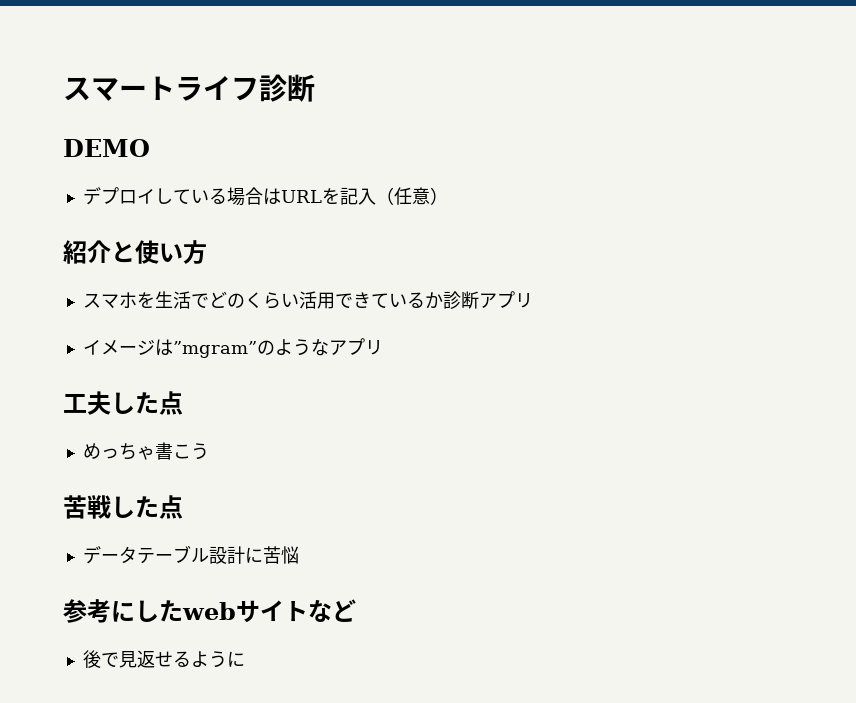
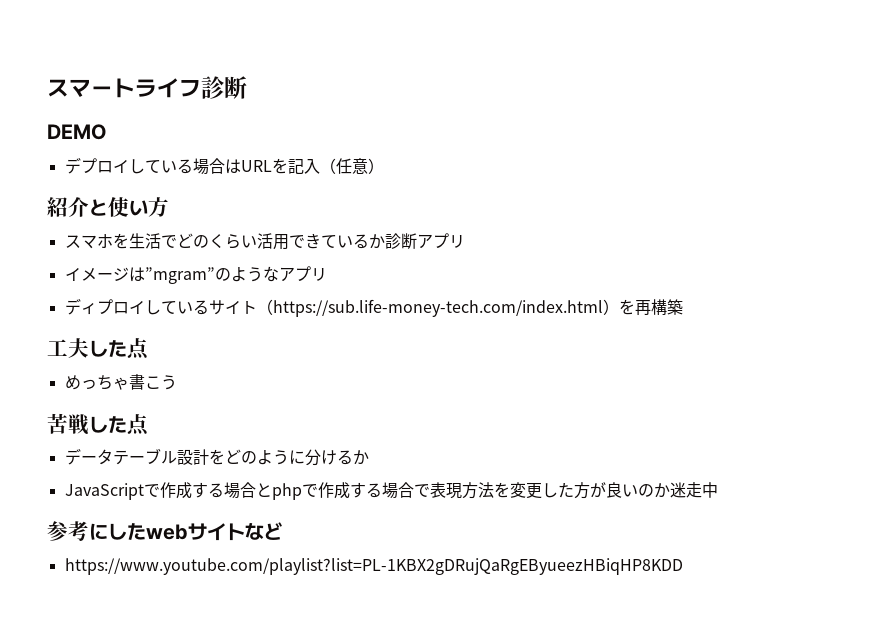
+ ディプロイしているサイト（https://sub.life-money-tech.com/index.html）を再構築
- データテーブル設計に苦悩
+ データテーブル設計をどのように分けるか
+ JavaScriptで作成する場合とphpで作成する場合で表現方法を変更した方が良いのか迷走中
- 後で見返せるように
+ https://www.youtube.com/playlist?list=PL-1KBX2gDRujQaRgEByueezHBiqHP8KDD

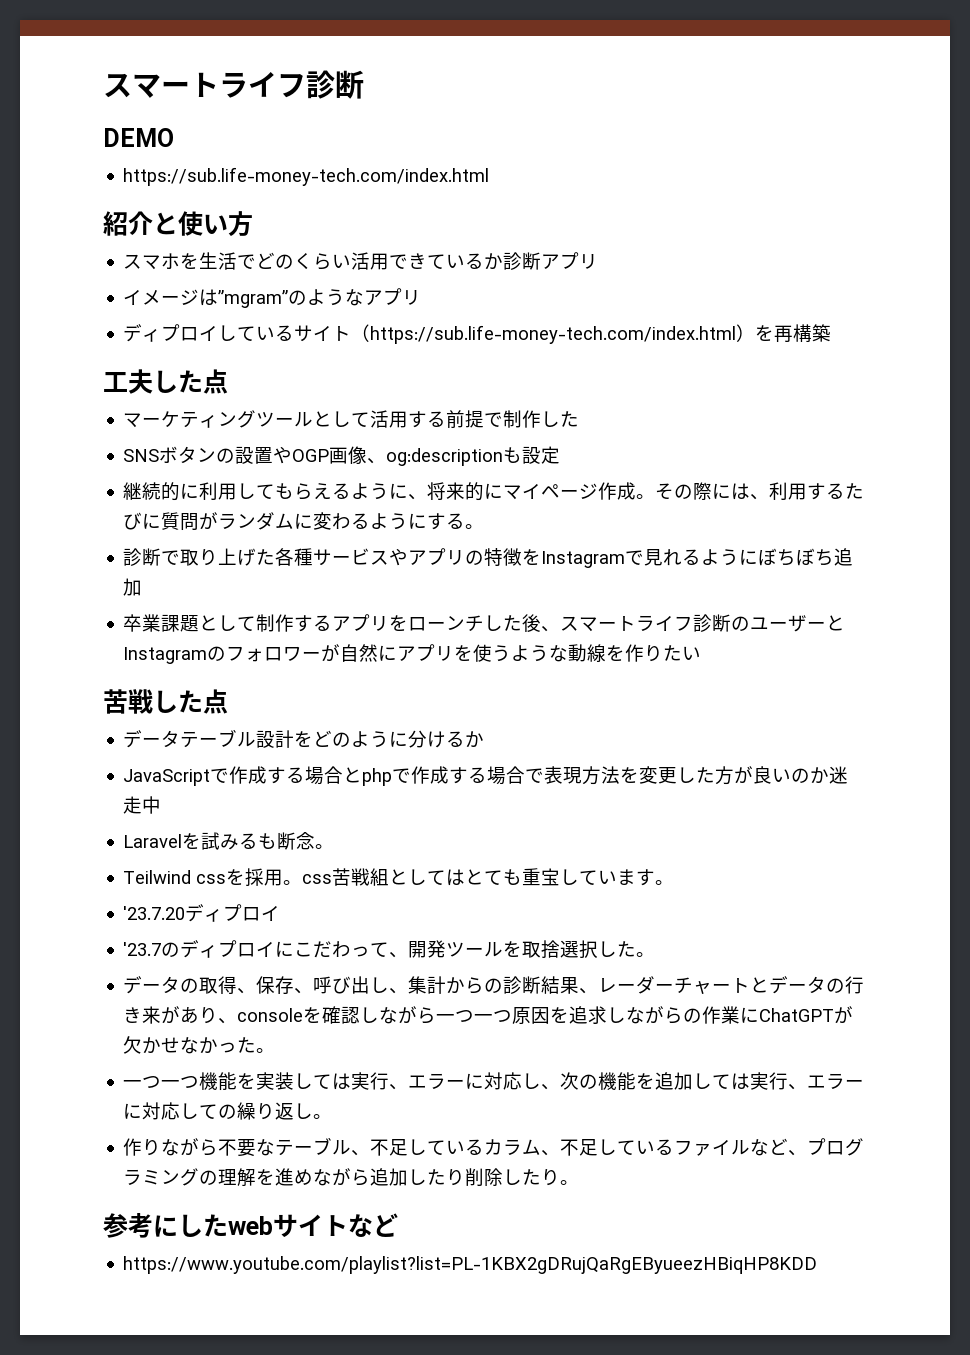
  DEMO
- デプロイしている場合はURLを記入（任意）
+ https://sub.life-money-tech.com/index.html
- めっちゃ書こう
+ マーケティングツールとして活用する前提で制作した
+ SNSボタンの設置やOGP画像、og:descriptionも設定
+ 継続的に利用してもらえるように、将来的にマイページ作成。その際には、利用するたびに質問がランダムに変わるようにする。
+ 診断で取り上げた各種サービスやアプリの特徴をInstagramで見れるようにぼちぼち追加
+ 卒業課題として制作するアプリをローンチした後、スマートライフ診断のユーザーとInstagramのフォロワーが自然にアプリを使うような動線を作りたい
+ Laravelを試みるも断念。
+ Teilwind cssを採用。css苦戦組としてはとても重宝しています。
+ '23.7.20ディプロイ
+ '23.7のディプロイにこだわって、開発ツールを取捨選択した。
+ データの取得、保存、呼び出し、集計からの診断結果、レーダーチャートとデータの行き来があり、consoleを確認しながら一つ一つ原因を追求しながらの作業にChatGPTが欠かせなかった。
+ 一つ一つ機能を実装しては実行、エラーに対応し、次の機能を追加しては実行、エラーに対応しての繰り返し。
+ 作りながら不要なテーブル、不足しているカラム、不足しているファイルなど、プログラミングの理解を進めながら追加したり削除したり。

